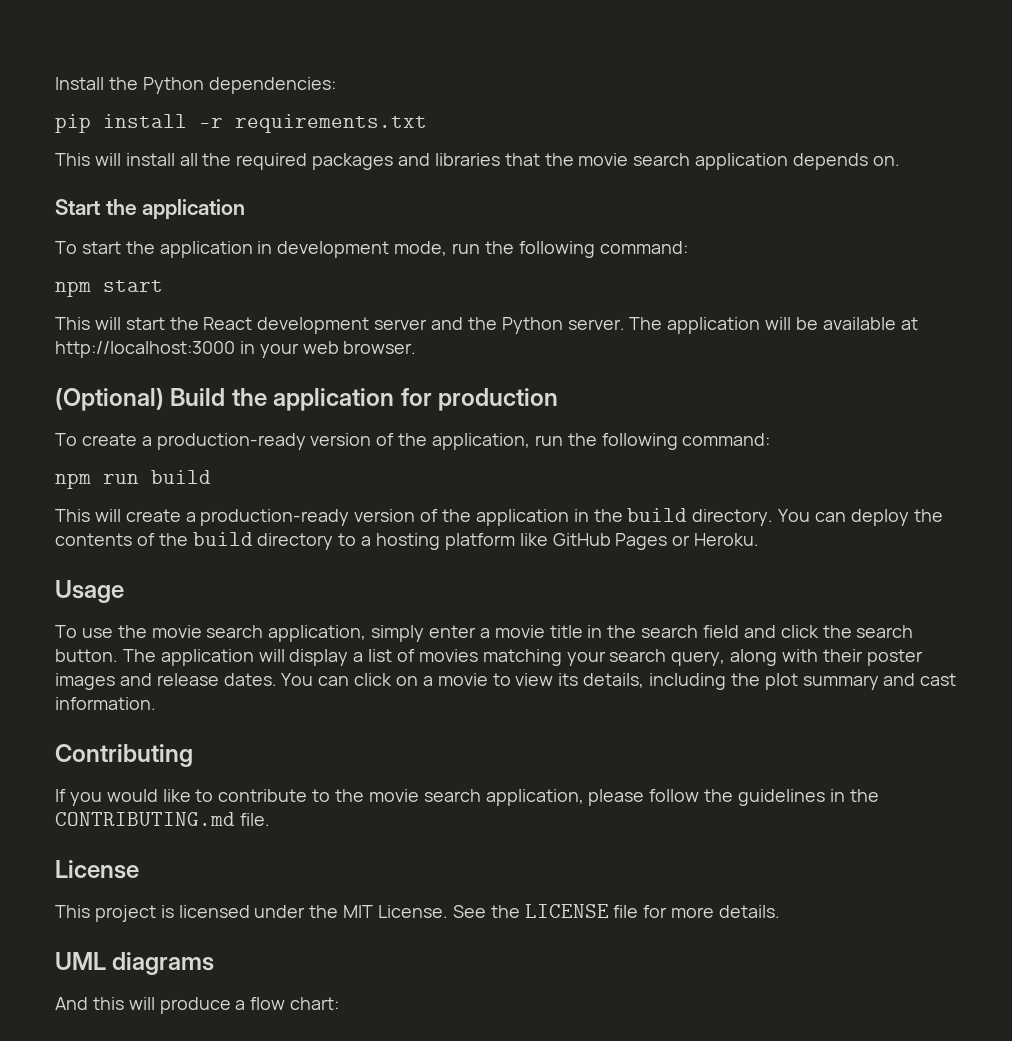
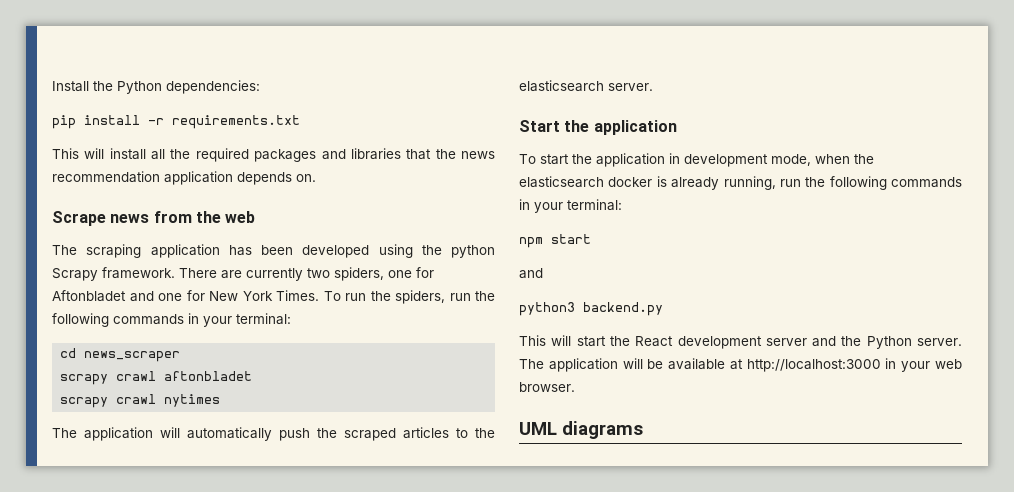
- This will install all the required packages and libraries that the movie search application depends on.
+ This will install all the required packages and libraries that the news recommendation application depends on.
+ Scrape news from the web
+ The scraping application has been developed using the python Scrapy framework. There are currently two spiders, one for Aftonbladet and one for New York Times. To run the spiders, run the following commands in your terminal:
+ cd news_scraper
+ scrapy crawl aftonbladet
+ scrapy crawl nytimes
+ The application will automatically push the scraped articles to the elasticsearch server.
- To start the application in development mode, run the following command:
+ To start the application in development mode, when the elasticsearch docker is already running, run the following commands in your terminal:
  npm start
+ and
+ python3 backend.py
- (Optional) Build the application for production
- To create a production-ready version of the application, run the following command:
- npm run build
- This will create a production-ready version of the application in the build directory. You can deploy the contents of the build directory to a hosting platform like GitHub Pages or Heroku.
- Usage
- To use the movie search application, simply enter a movie title in the search field and click the search button. The application will display a list of movies matching your search query, along with their poster images and release dates. You can click on a movie to view its details, including the plot summary and cast information.
- Contributing
- If you would like to contribute to the movie search application, please follow the guidelines in the CONTRIBUTING.md file.
- License
- This project is licensed under the MIT License. See the LICENSE file for more details.
  UML diagrams
- And this will produce a flow chart:

